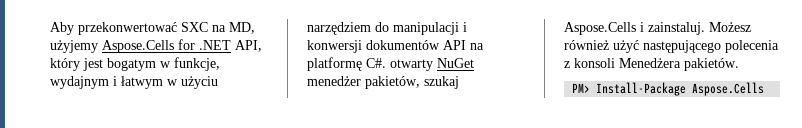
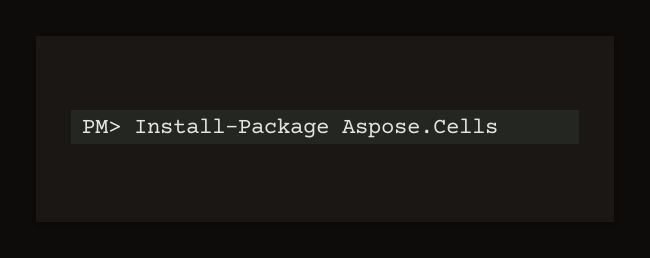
- Aby przekonwertować SXC na MD, użyjemy Aspose.Cells for .NET API, który jest bogatym w funkcje, wydajnym i łatwym w użyciu narzędziem do manipulacji i konwersji dokumentów API na platformę C#. otwarty NuGet menedżer pakietów, szukaj Aspose.Cells i zainstaluj. Możesz również użyć następującego polecenia z konsoli Menedżera pakietów.

